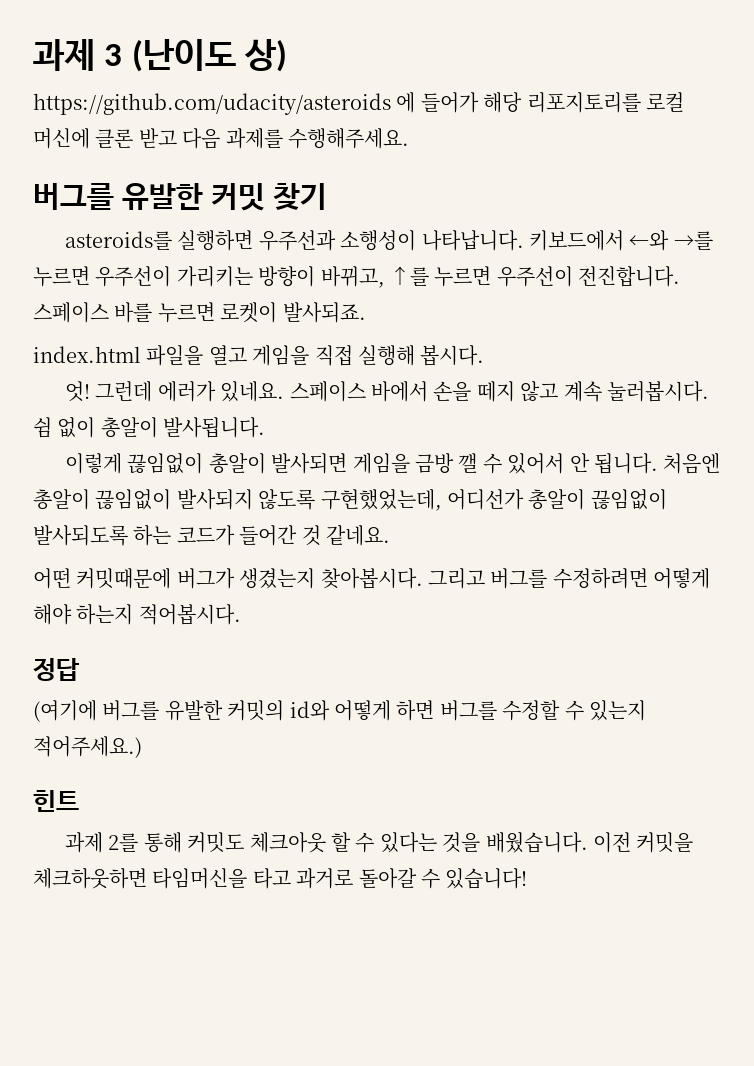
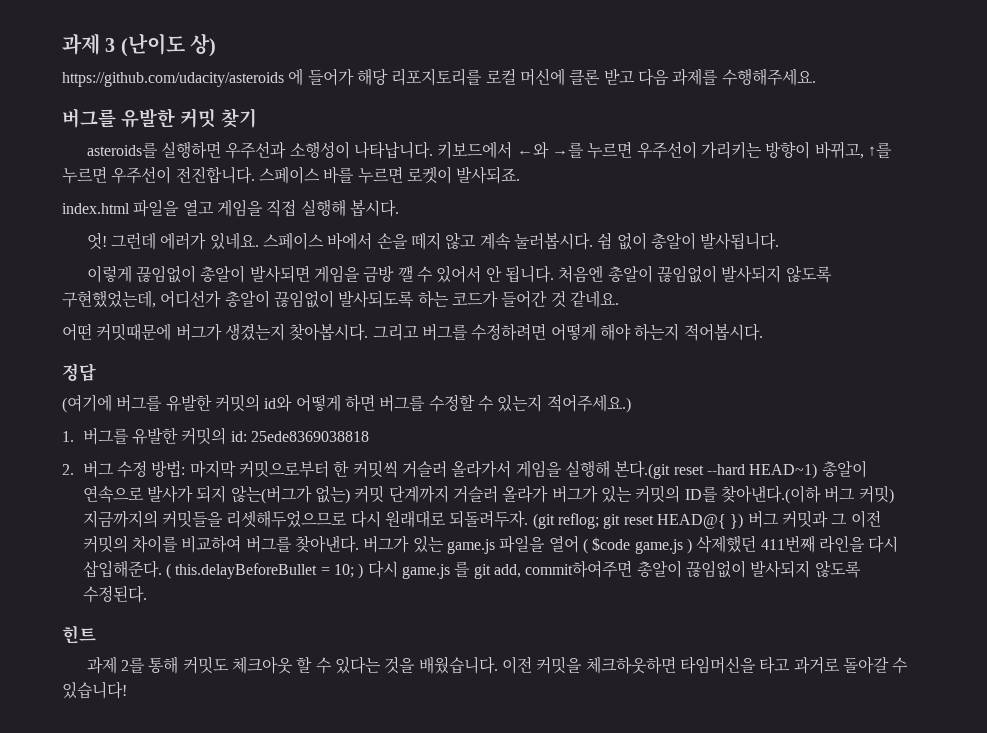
+ 1. 버그를 유발한 커밋의 id: 25ede8369038818
+ 2. 버그 수정 방법: 마지막 커밋으로부터 한 커밋씩 거슬러 올라가서 게임을 실행해 본다.(git reset --hard HEAD~1) 총알이 연속으로 발사가 되지 않는(버그가 없는) 커밋 단계까지 거슬러 올라가 버그가 있는 커밋의 ID를 찾아낸다.(이하 버그 커밋) 지금까지의 커밋들을 리셋해두었으므로 다시 원래대로 되돌려두자. (git reflog; git reset HEAD@{ }) 버그 커밋과 그 이전 커밋의 차이를 비교하여 버그를 찾아낸다. 버그가 있는 game.js 파일을 열어 ( $code game.js ) 삭제했던 411번째 라인을 다시 삽입해준다. ( this.delayBeforeBullet = 10; ) 다시 game.js 를 git add, commit하여주면 총알이 끊임없이 발사되지 않도록 수정된다.

